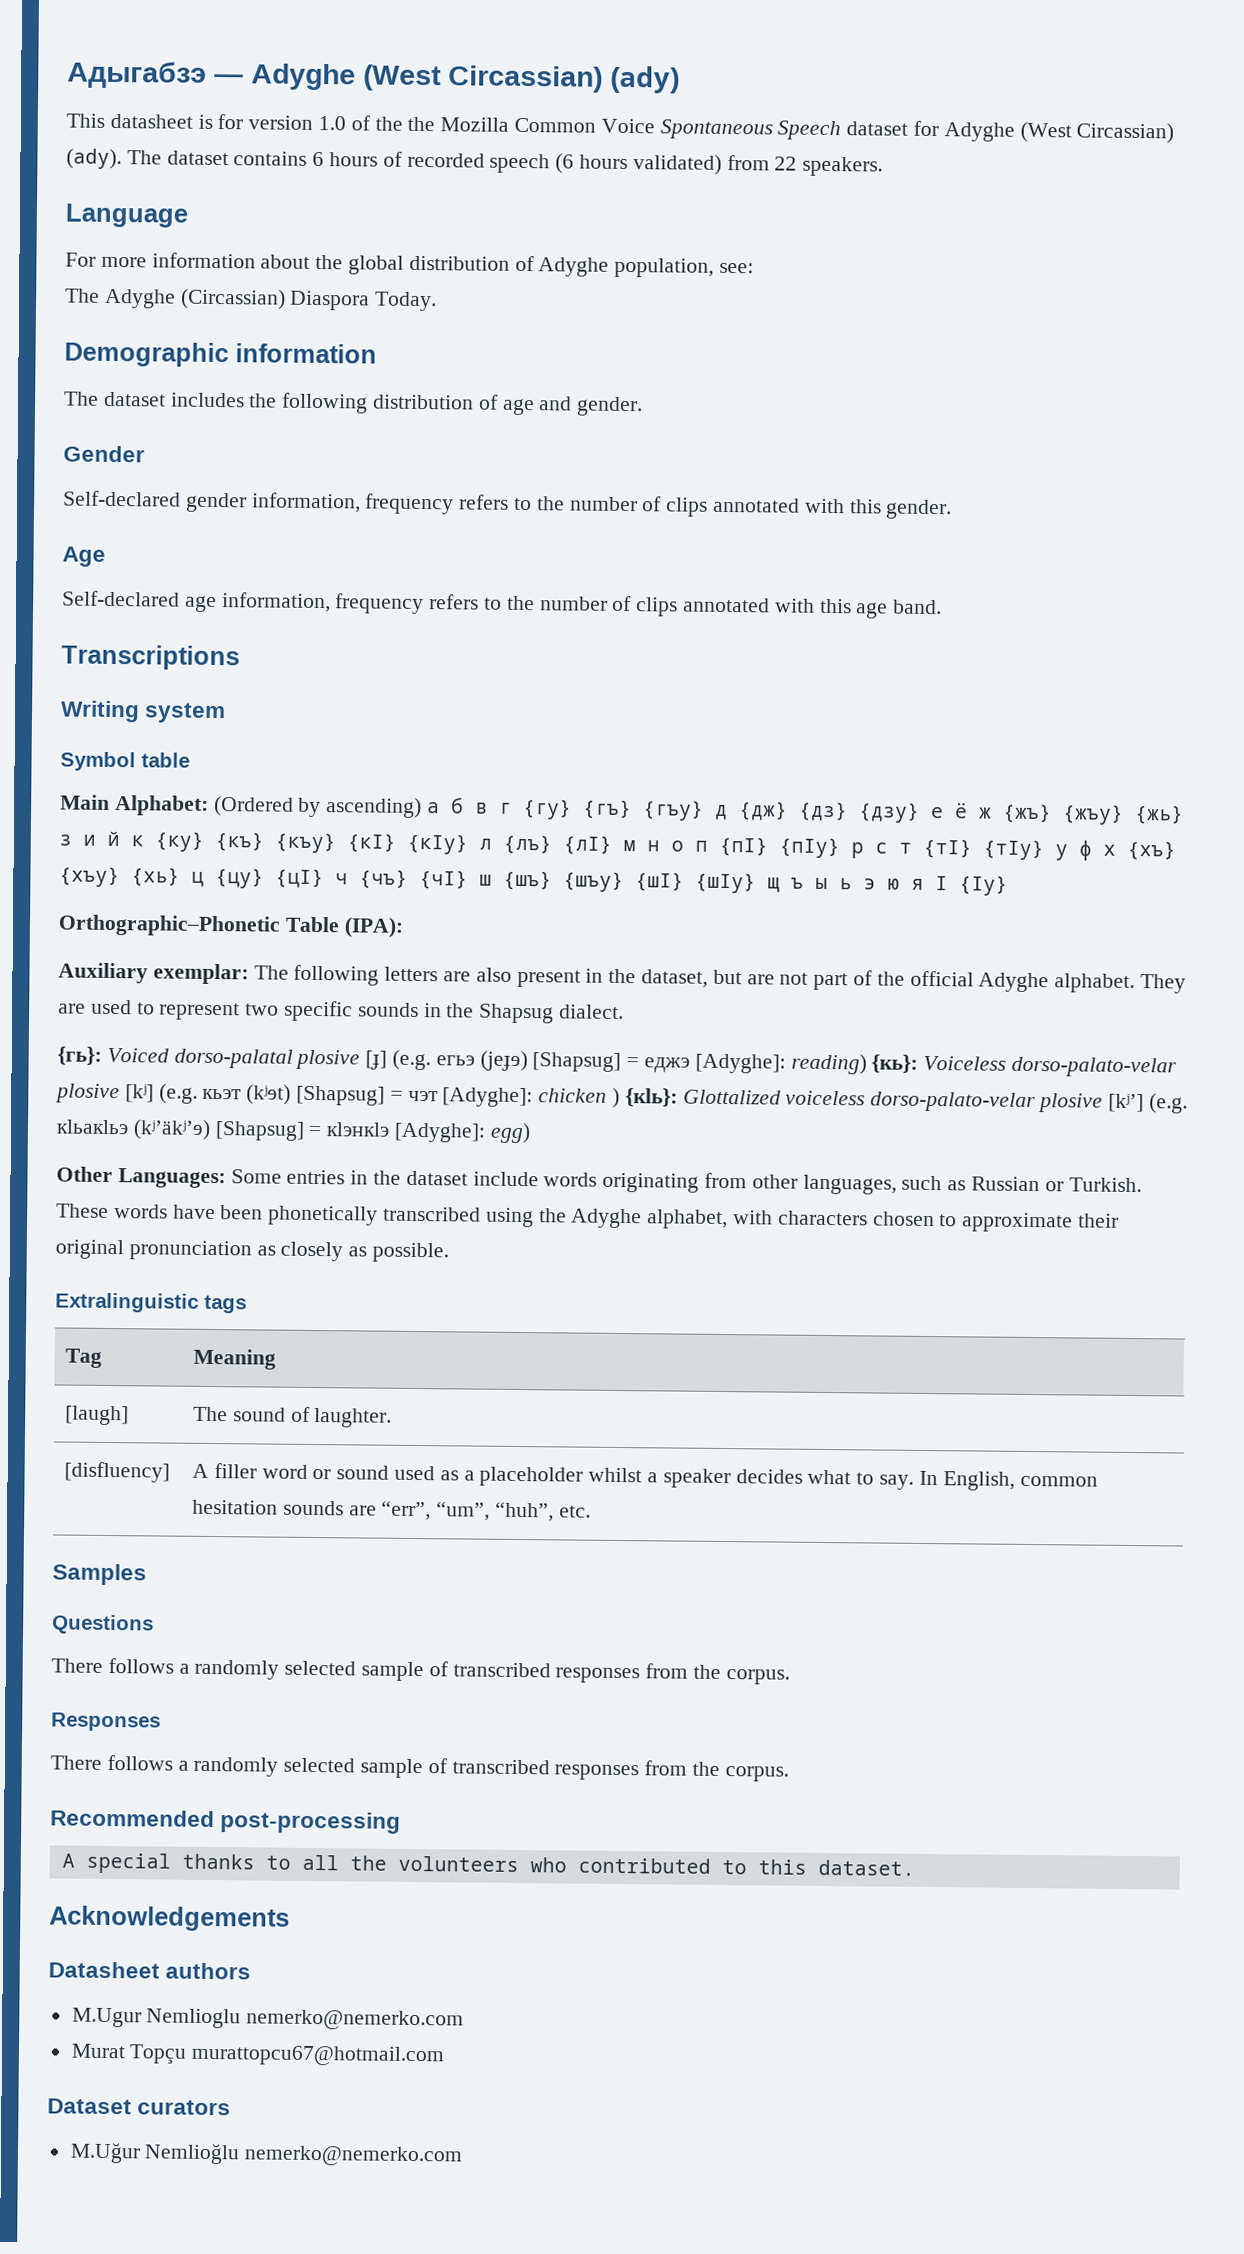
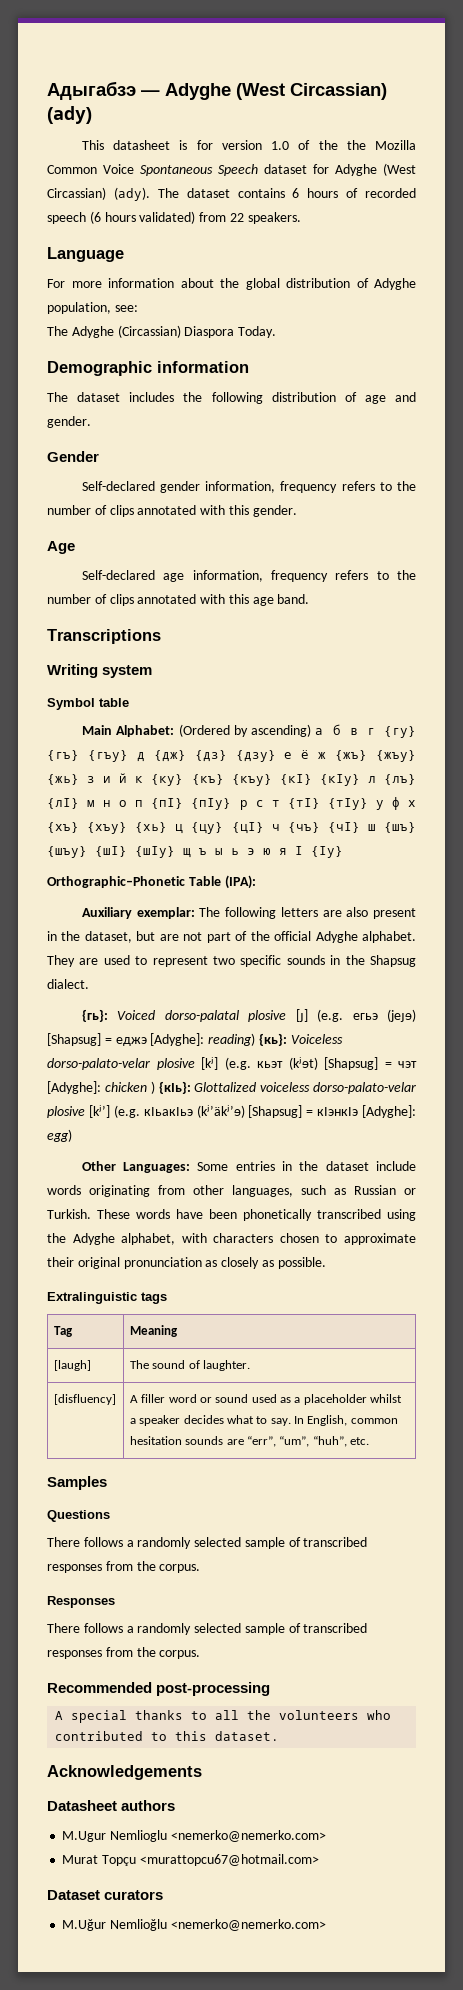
- M.Ugur Nemlioglu nemerko@nemerko.com
+ M.Ugur Nemlioglu <nemerko@nemerko.com>
- Murat Topçu murattopcu67@hotmail.com
+ Murat Topçu <murattopcu67@hotmail.com>
- M.Uğur Nemlioğlu nemerko@nemerko.com
+ M.Uğur Nemlioğlu <nemerko@nemerko.com>

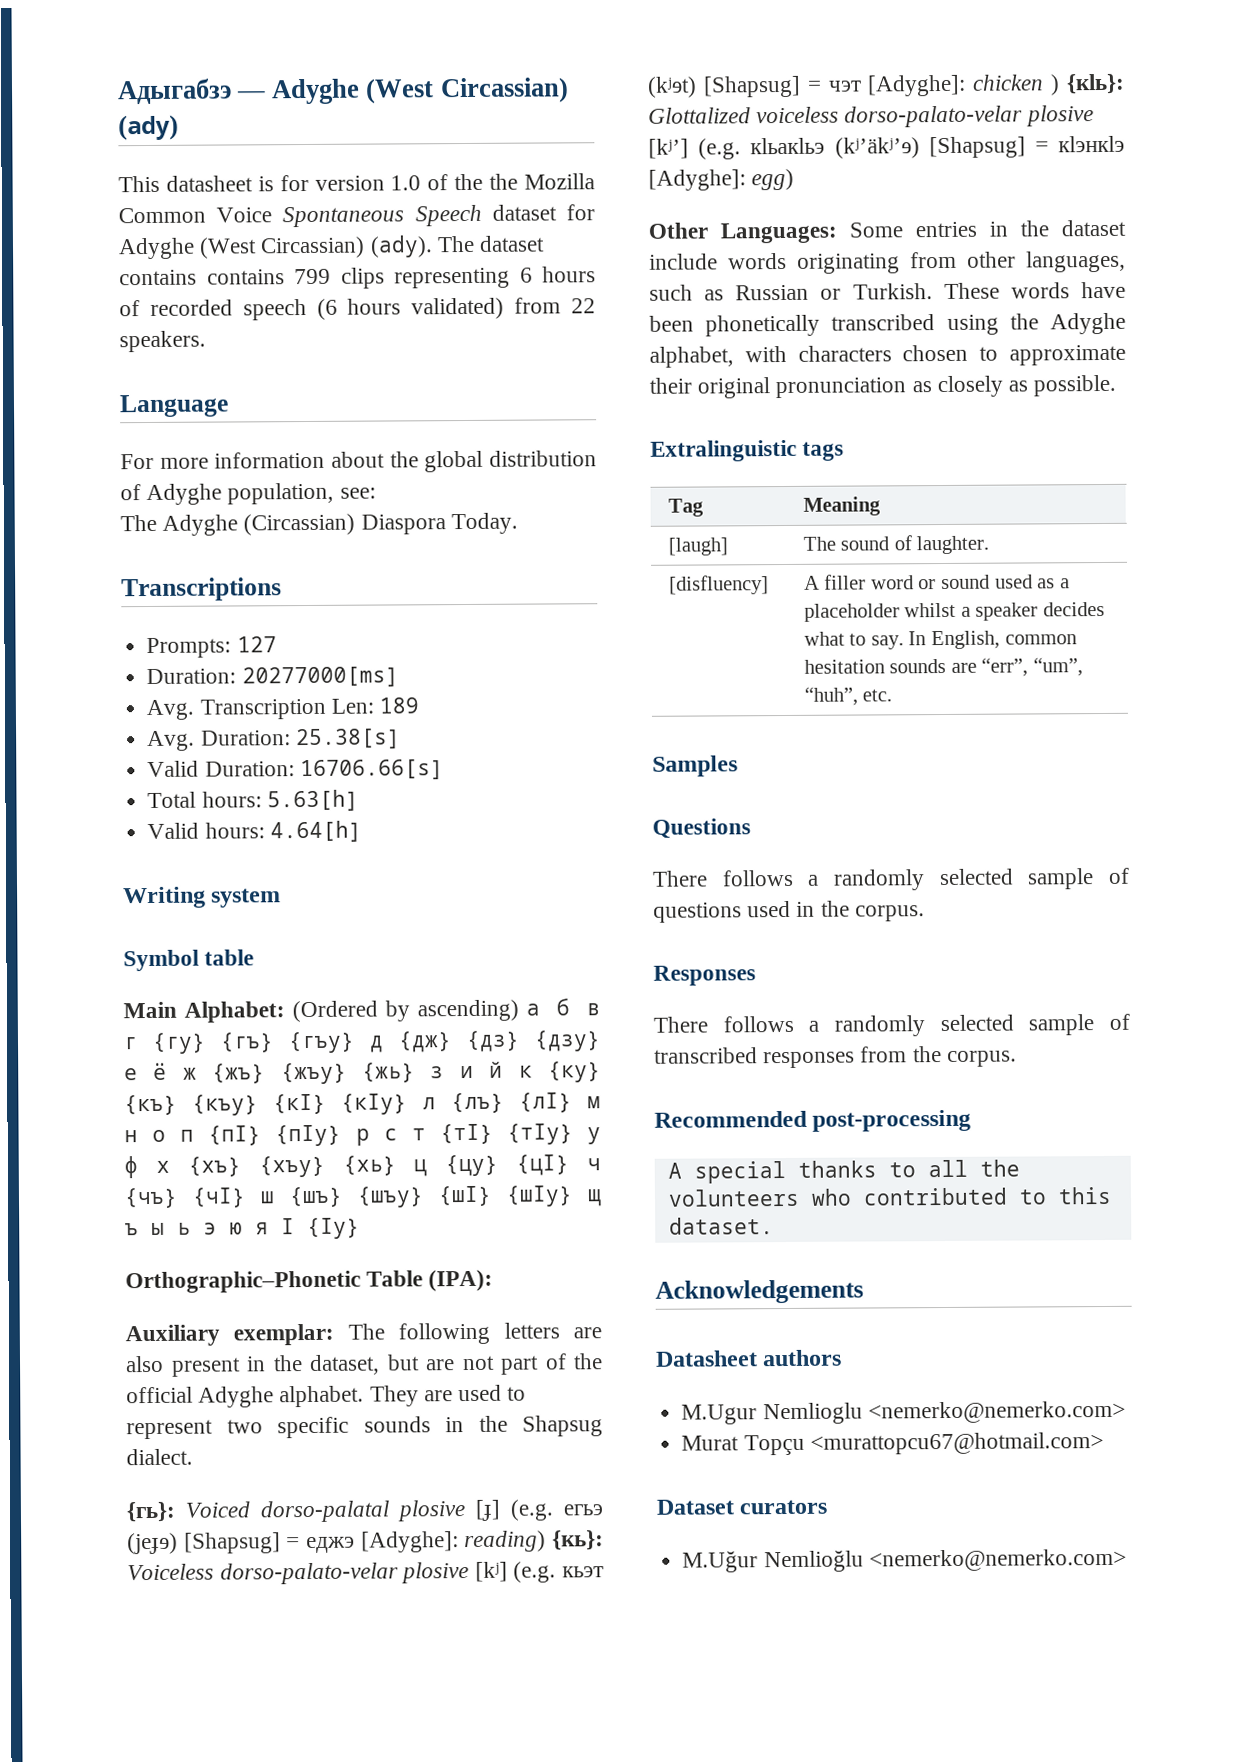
- The dataset contains 6 hours of recorded speech (6 hours validated) from 22 speakers.
+ The dataset contains contains 799 clips representing 6 hours of recorded speech (6 hours validated) from 22 speakers.
- Demographic information
- The dataset includes the following distribution of age and gender.
- Gender
- Self-declared gender information, frequency refers to the number of clips annotated with this gender.
- Age
- Self-declared age information, frequency refers to the number of clips annotated with this age band.
  Transcriptions
+ Prompts: 127
+ Duration: 20277000[ms]
+ Avg. Transcription Len: 189
+ Avg. Duration: 25.38[s]
+ Valid Duration: 16706.66[s]
+ Total hours: 5.63[h]
+ Valid hours: 4.64[h]
  Questions
- There follows a randomly selected sample of transcribed responses from the corpus.
+ There follows a randomly selected sample of questions used in the corpus.

